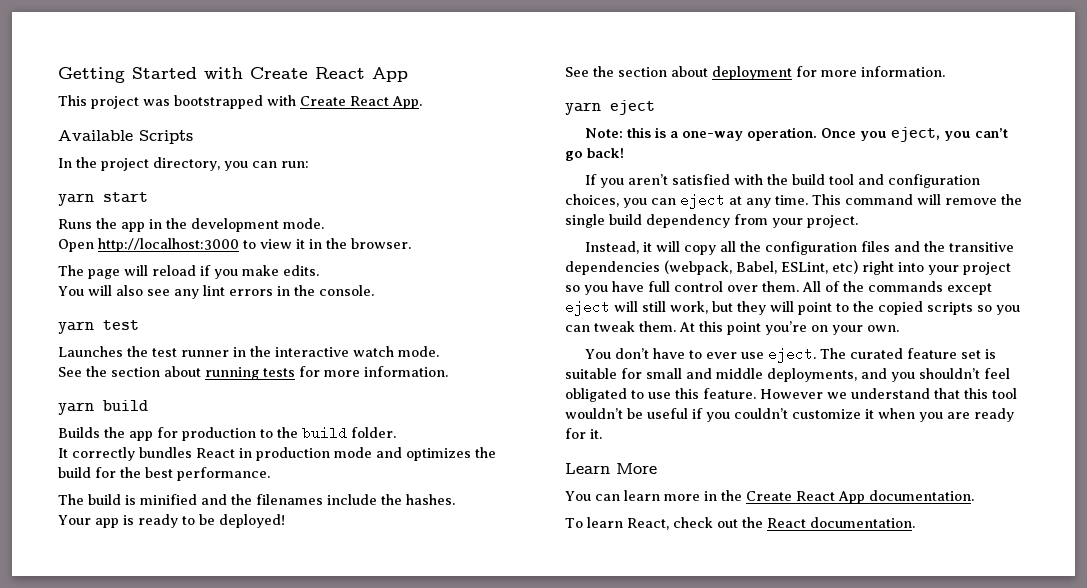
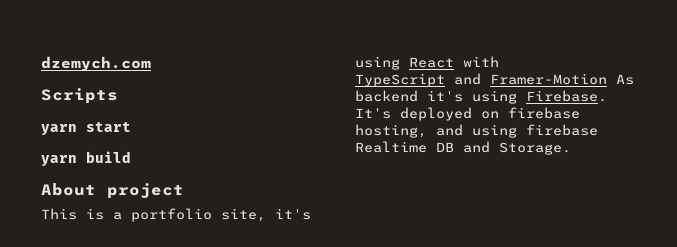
- Getting Started with Create React App
- This project was bootstrapped with Create React App.
- Available Scripts
- In the project directory, you can run:
+ dzemych.com
+ Scripts
  yarn start
- Runs the app in the development mode.
- Open http://localhost:3000 to view it in the browser.
- The page will reload if you make edits.
- You will also see any lint errors in the console.
- yarn test
- Launches the test runner in the interactive watch mode.
- See the section about running tests for more information.
  yarn build
- Builds the app for production to the build folder.
- It correctly bundles React in production mode and optimizes the build for the best performance.
- The build is minified and the filenames include the hashes.
- Your app is ready to be deployed!
- See the section about deployment for more information.
- yarn eject
- Note: this is a one-way operation. Once you eject, you can’t go back!
- If you aren’t satisfied with the build tool and configuration choices, you can eject at any time. This command will remove the single build dependency from your project.
- Instead, it will copy all the configuration files and the transitive dependencies (webpack, Babel, ESLint, etc) right into your project so you have full control over them. All of the commands except eject will still work, but they will point to the copied scripts so you can tweak them. At this point you’re on your own.
- You don’t have to ever use eject. The curated feature set is suitable for small and middle deployments, and you shouldn’t feel obligated to use this feature. However we understand that this tool wouldn’t be useful if you couldn’t customize it when you are ready for it.
- Learn More
- You can learn more in the Create React App documentation.
- To learn React, check out the React documentation.
+ About project
+ This is a portfolio site, it's using React with
+ TypeScript and Framer-Motion As backend it's using Firebase. It's deployed on firebase hosting, and using firebase Realtime DB and Storage.

